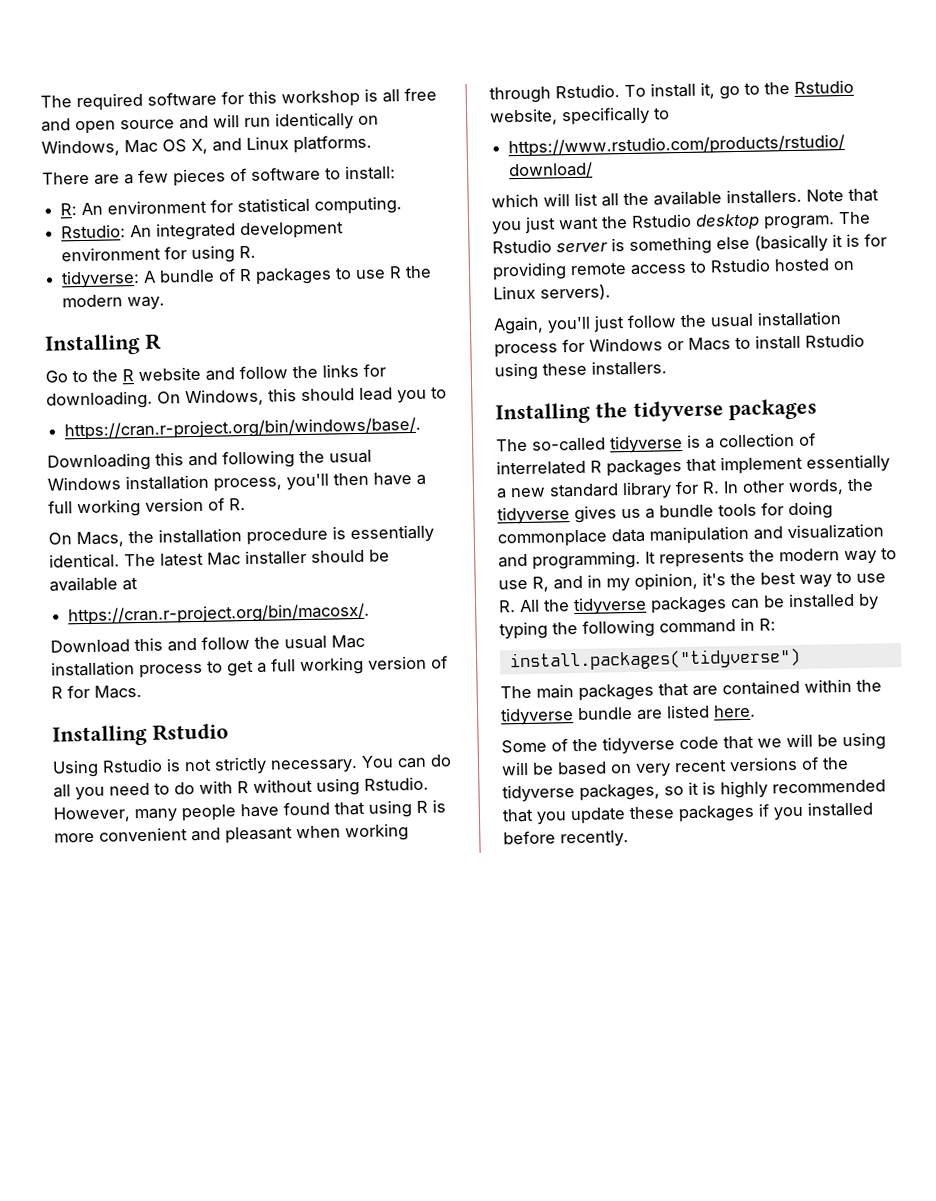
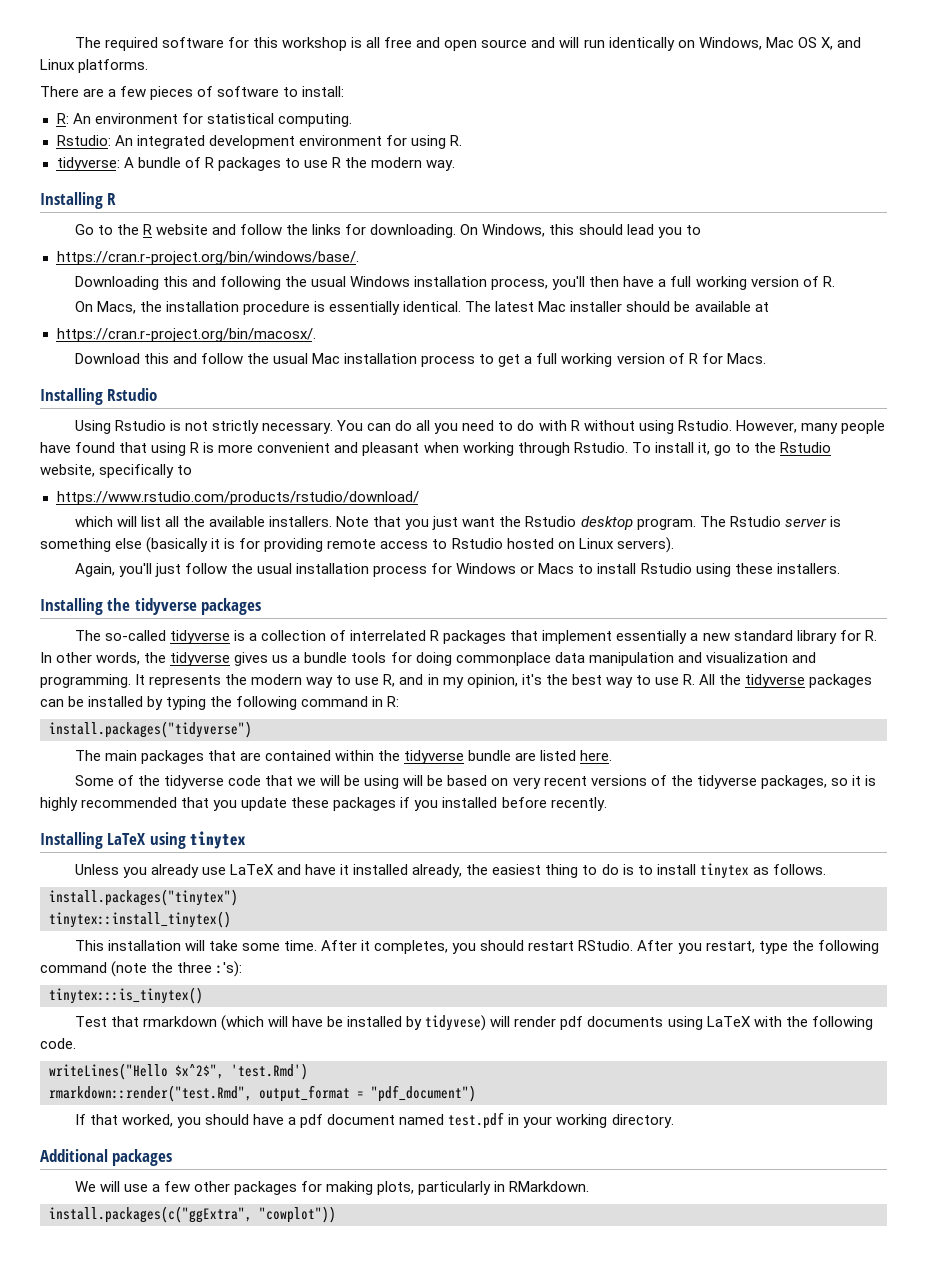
+ Installing LaTeX using tinytex
+ Unless you already use LaTeX and have it installed already, the easiest thing to do is to install tinytex as follows.
+ install.packages("tinytex")
+ tinytex::install_tinytex()
+ This installation will take some time. After it completes, you should restart RStudio. After you restart, type the following command (note the three :'s):
+ tinytex:::is_tinytex()
+ Test that rmarkdown (which will have be installed by tidyvese) will render pdf documents using LaTeX with the following code.
+ writeLines("Hello $x^2$", 'test.Rmd')
+ rmarkdown::render("test.Rmd", output_format = "pdf_document")
+ If that worked, you should have a pdf document named test.pdf in your working directory.
+ Additional packages
+ We will use a few other packages for making plots, particularly in RMarkdown.
+ install.packages(c("ggExtra", "cowplot"))

